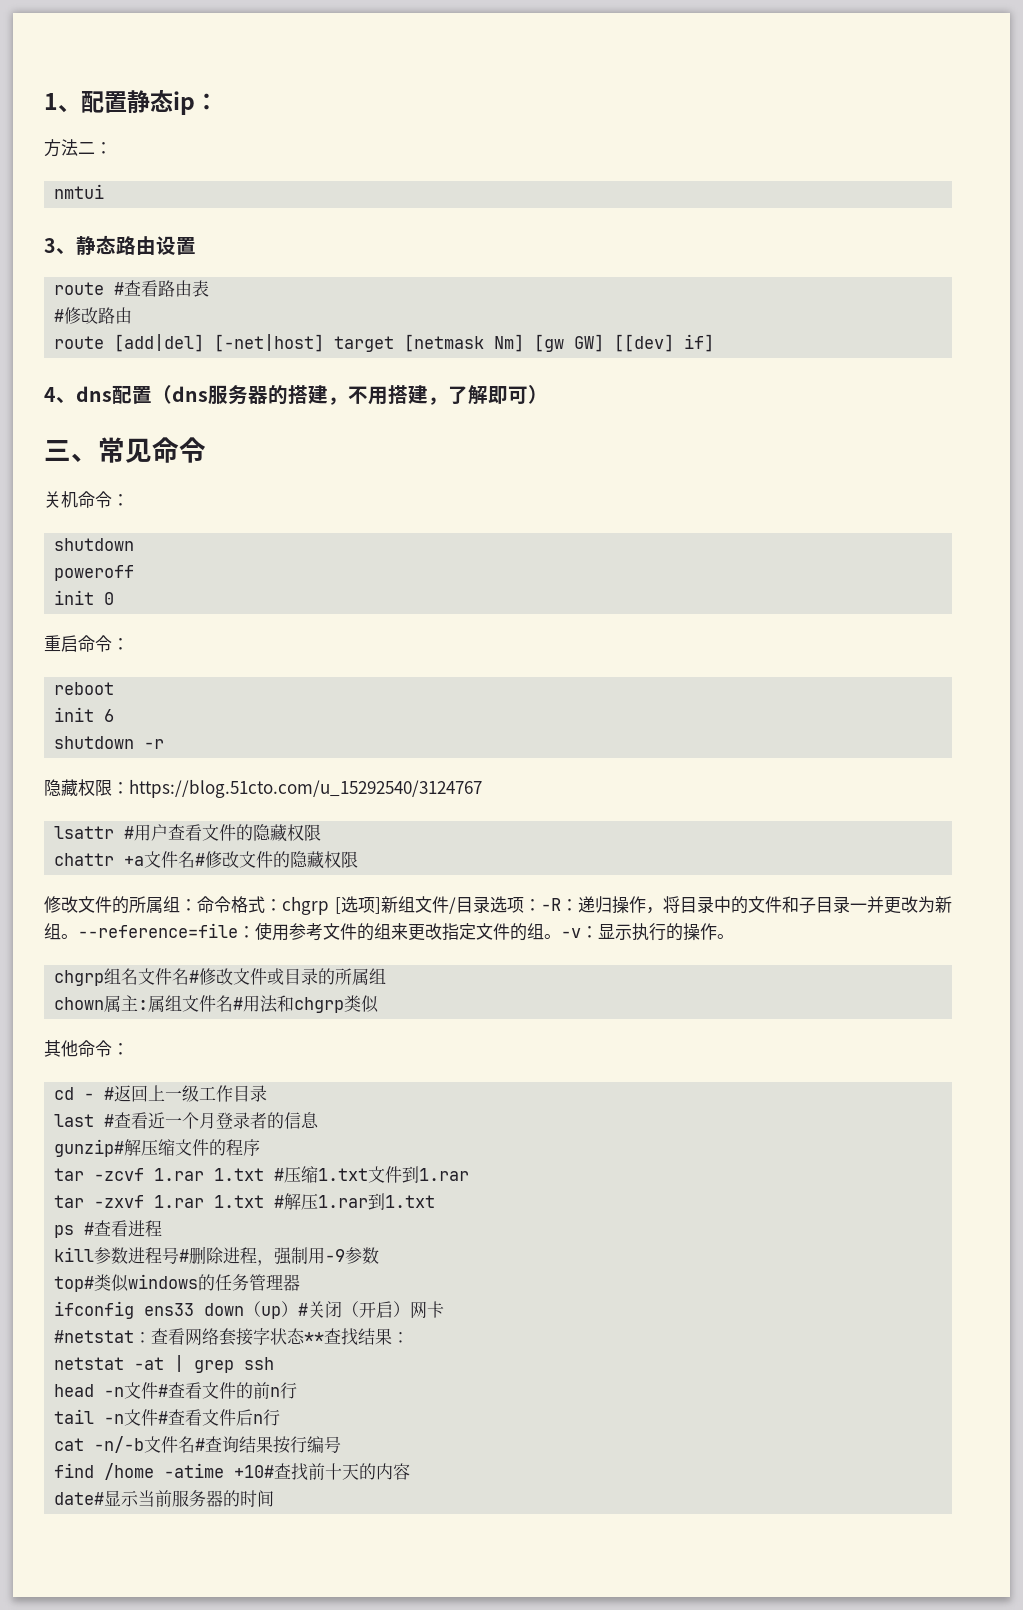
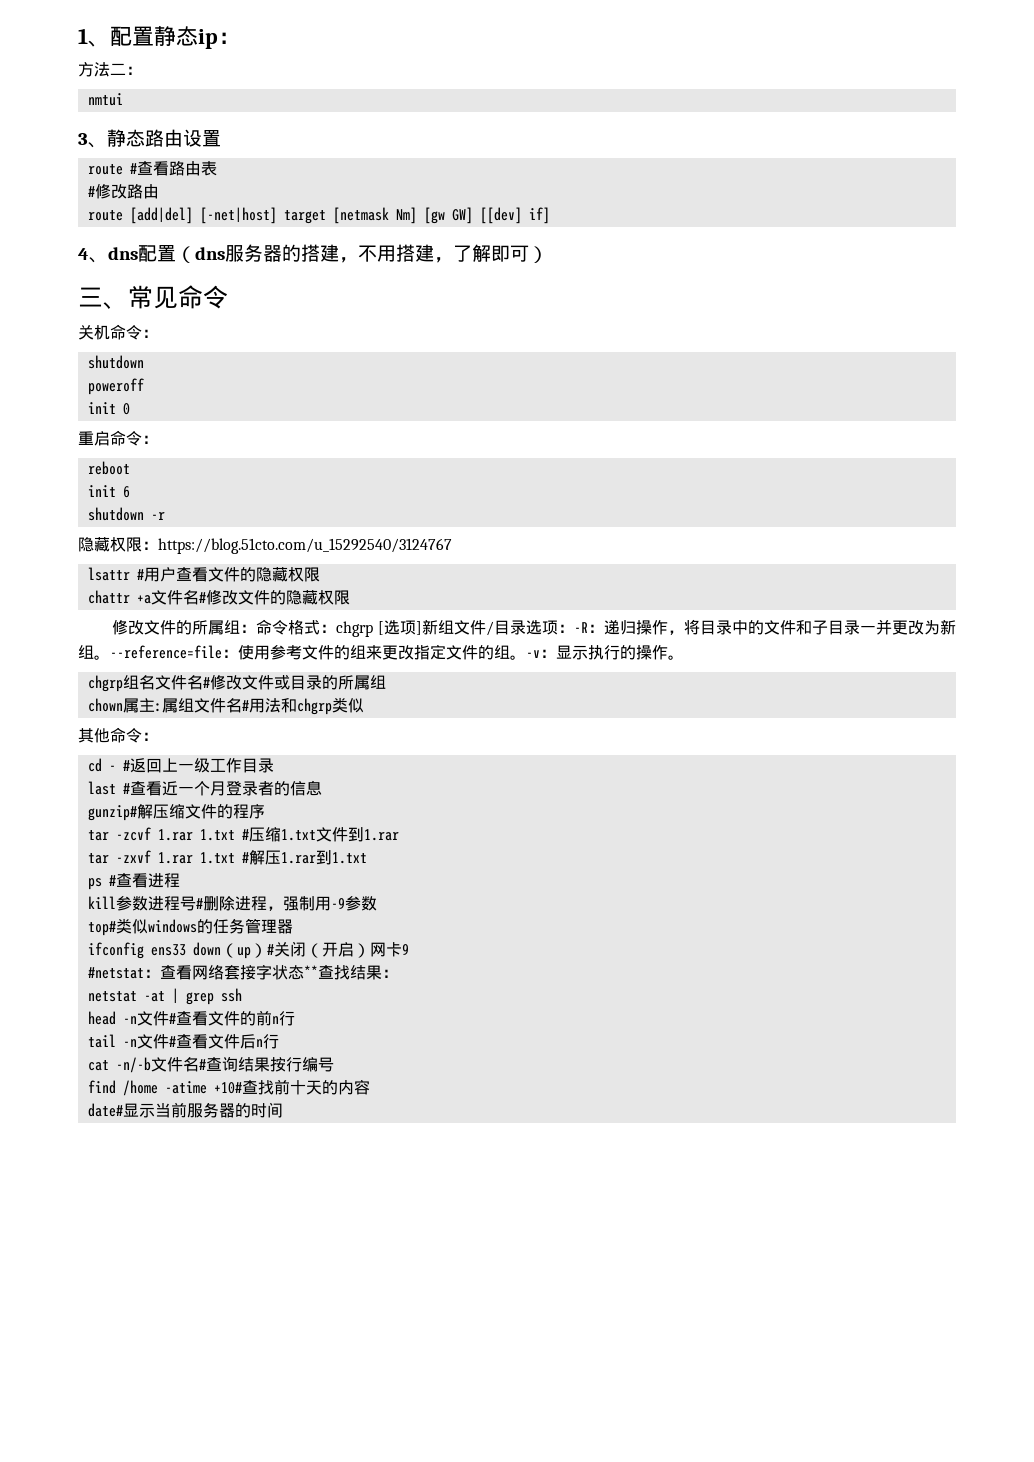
- ifconfig ens33 down（up）#关闭（开启）网卡
+ ifconfig ens33 down（up）#关闭（开启）网卡9

